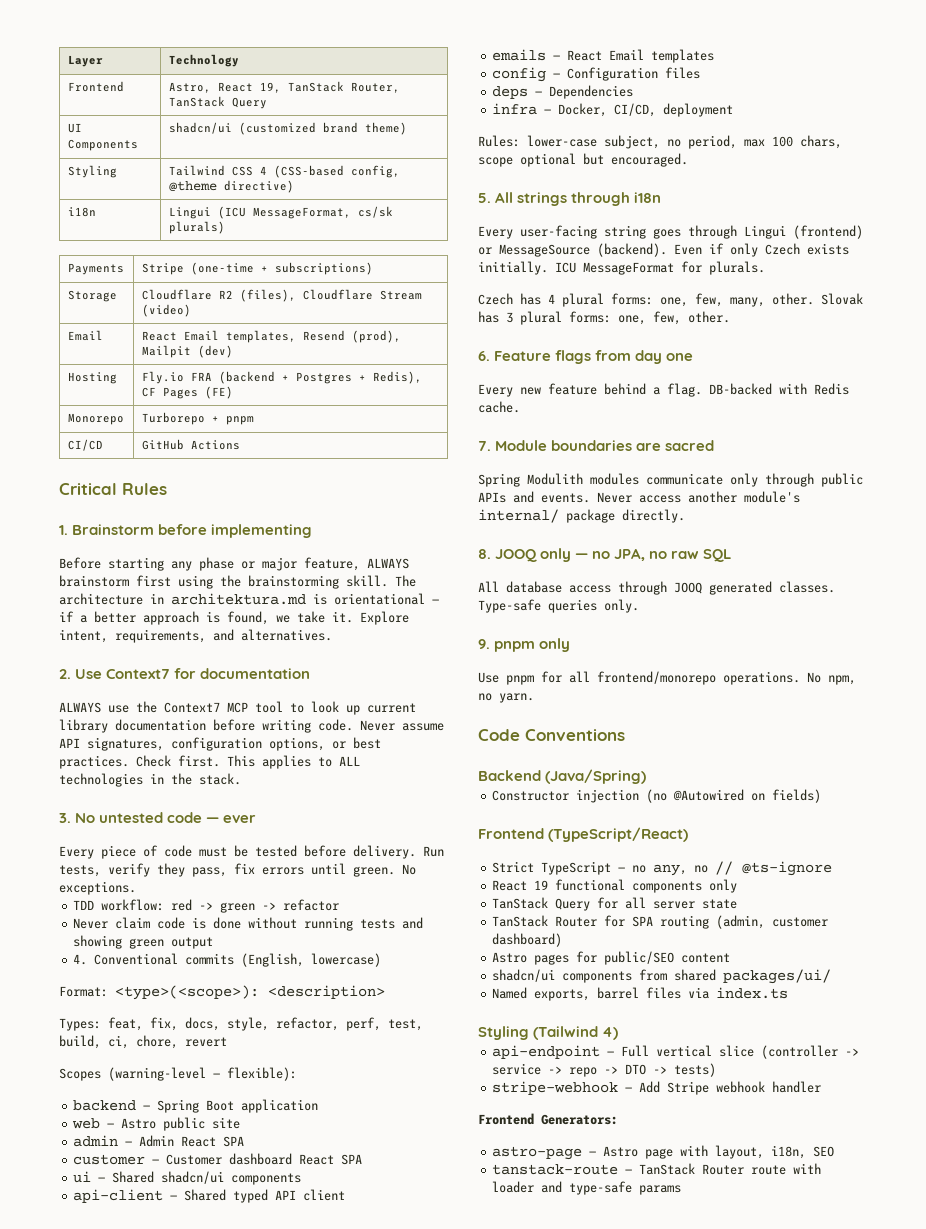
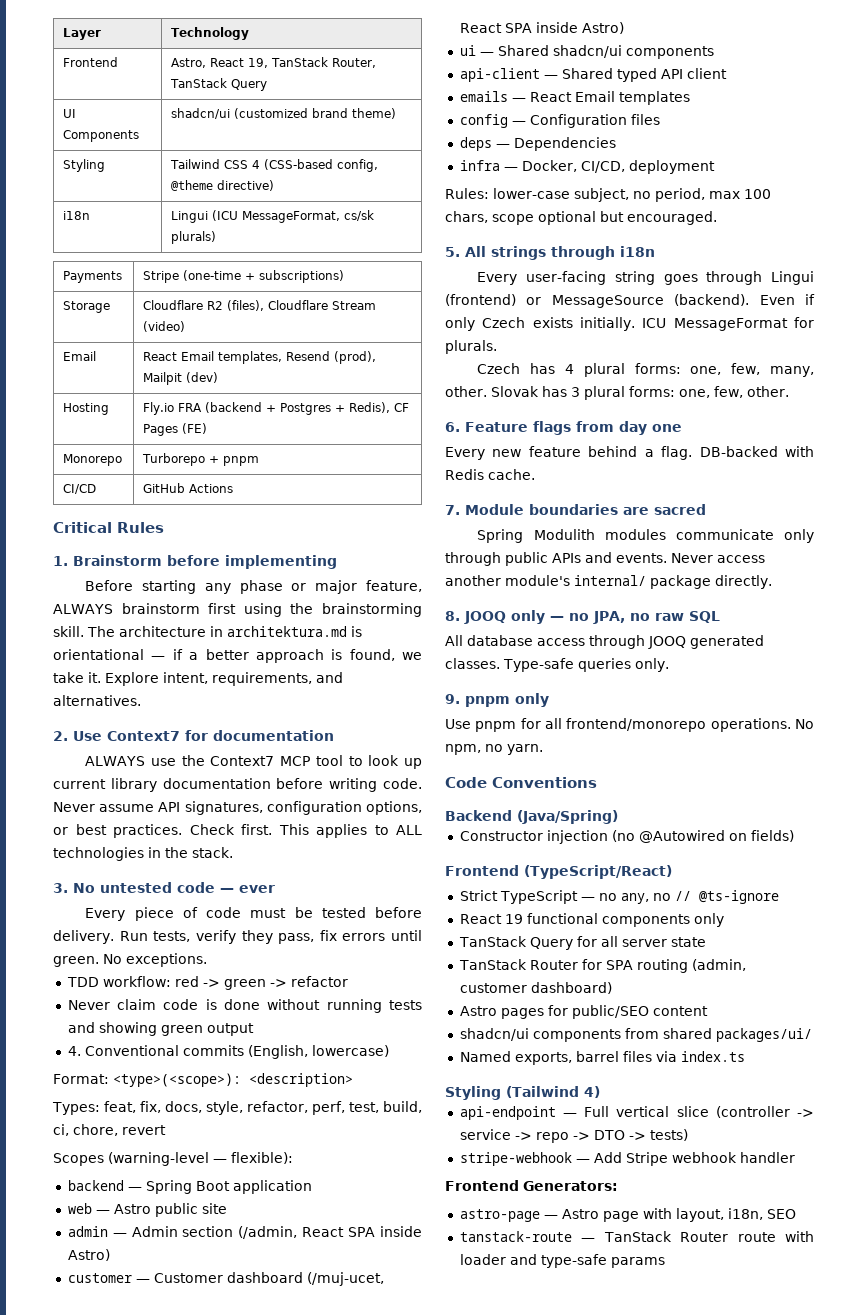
- admin — Admin React SPA
+ admin — Admin section (/admin, React SPA inside Astro)
- customer — Customer dashboard React SPA
+ customer — Customer dashboard (/muj-ucet, React SPA inside Astro)

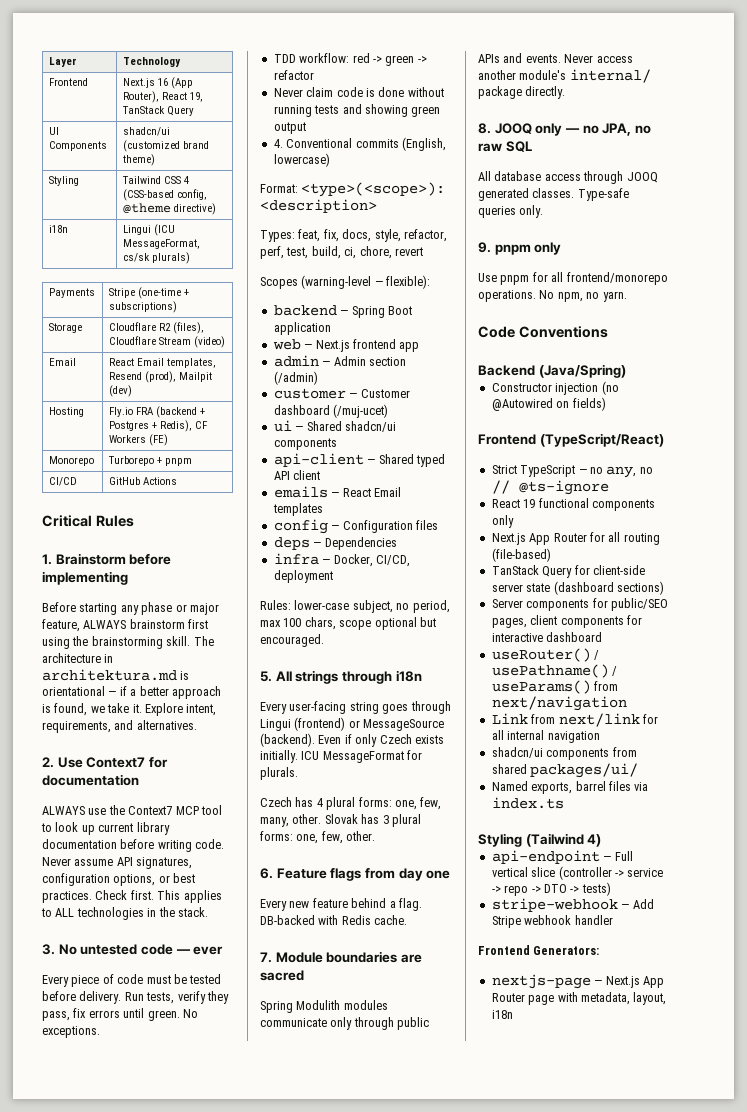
- Frontend | Astro, React 19, TanStack Router, TanStack Query
+ Frontend | Next.js 16 (App Router), React 19, TanStack Query
- Hosting | Fly.io FRA (backend + Postgres + Redis), CF Pages (FE)
+ Hosting | Fly.io FRA (backend + Postgres + Redis), CF Workers (FE)
- web — Astro public site
+ web — Next.js frontend app
- admin — Admin section (/admin, React SPA inside Astro)
+ admin — Admin section (/admin)
- customer — Customer dashboard (/muj-ucet, React SPA inside Astro)
+ customer — Customer dashboard (/muj-ucet)
+ Next.js App Router for all routing (file-based)
- TanStack Query for all server state
- TanStack Router for SPA routing (admin, customer dashboard)
- Astro pages for public/SEO content
+ TanStack Query for client-side server state (dashboard sections)
+ Server components for public/SEO pages, client components for interactive dashboard
+ useRouter() / usePathname() / useParams() from next/navigation
+ Link from next/link for all internal navigation
- astro-page — Astro page with layout, i18n, SEO
- tanstack-route — TanStack Router route with loader and type-safe params
+ nextjs-page — Next.js App Router page with metadata, layout, i18n

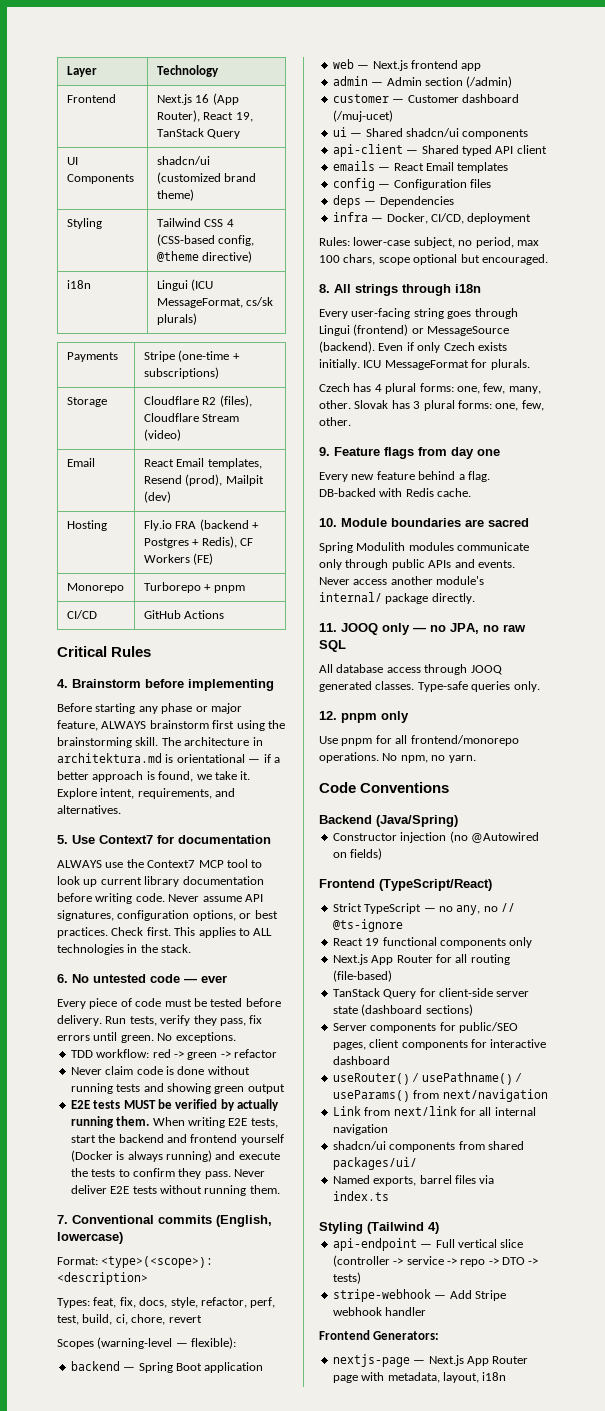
- 1. Brainstorm before implementing
+ 4. Brainstorm before implementing
- 2. Use Context7 for documentation
+ 5. Use Context7 for documentation
- 3. No untested code — ever
+ 6. No untested code — ever
- 4. Conventional commits (English, lowercase)
+ E2E tests MUST be verified by actually running them. When writing E2E tests, start the backend and frontend yourself (Docker is always running) and execute the tests to confirm they pass. Never deliver E2E tests without running them.
+ 7. Conventional commits (English, lowercase)
- 5. All strings through i18n
+ 8. All strings through i18n
- 6. Feature flags from day one
+ 9. Feature flags from day one
- 7. Module boundaries are sacred
+ 10. Module boundaries are sacred
- 8. JOOQ only — no JPA, no raw SQL
+ 11. JOOQ only — no JPA, no raw SQL
- 9. pnpm only
+ 12. pnpm only

